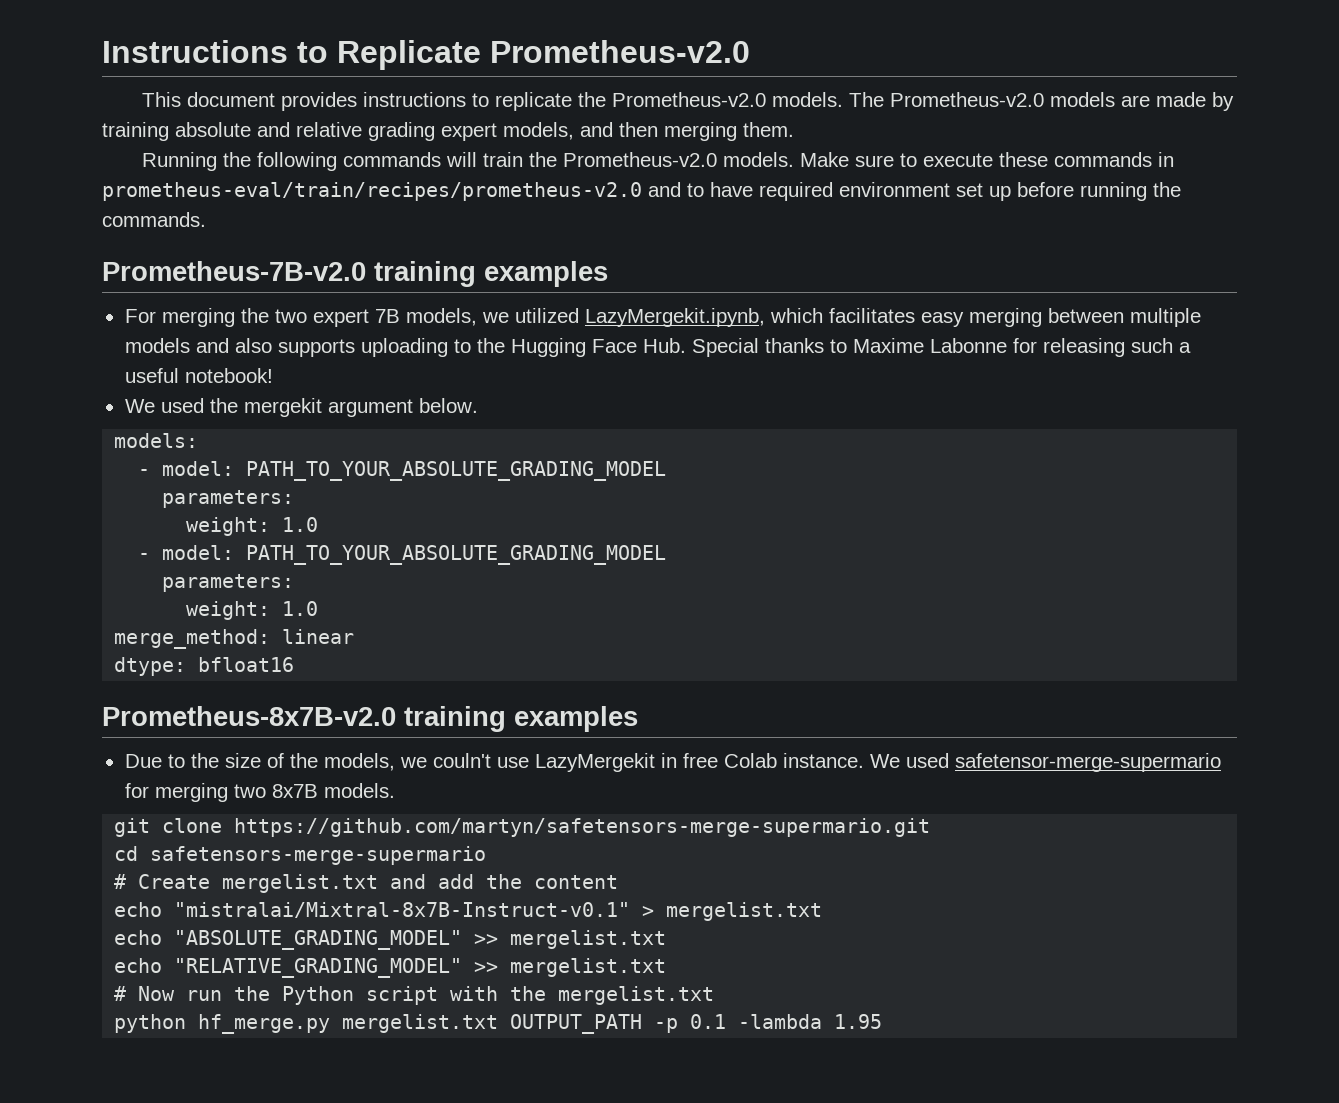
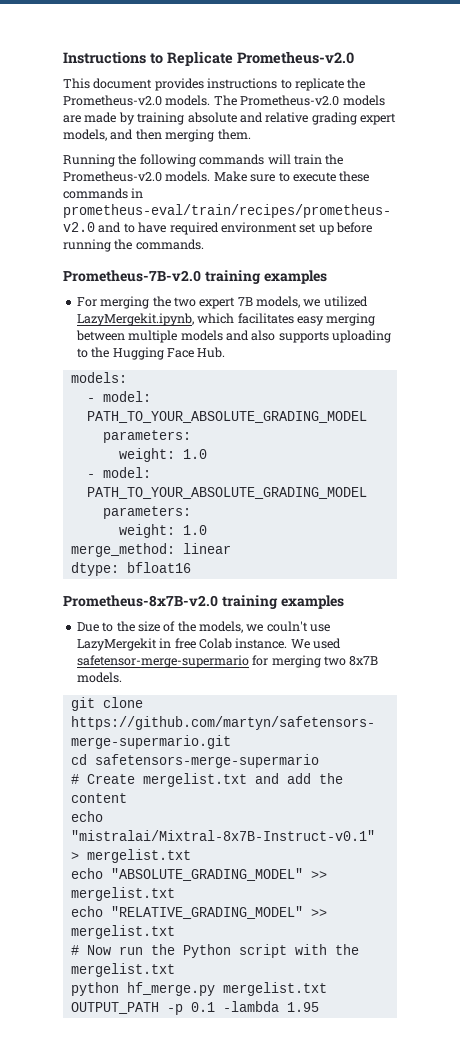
- For merging the two expert 7B models, we utilized LazyMergekit.ipynb, which facilitates easy merging between multiple models and also supports uploading to the Hugging Face Hub. Special thanks to Maxime Labonne for releasing such a useful notebook!
- We used the mergekit argument below.
+ For merging the two expert 7B models, we utilized LazyMergekit.ipynb, which facilitates easy merging between multiple models and also supports uploading to the Hugging Face Hub.

